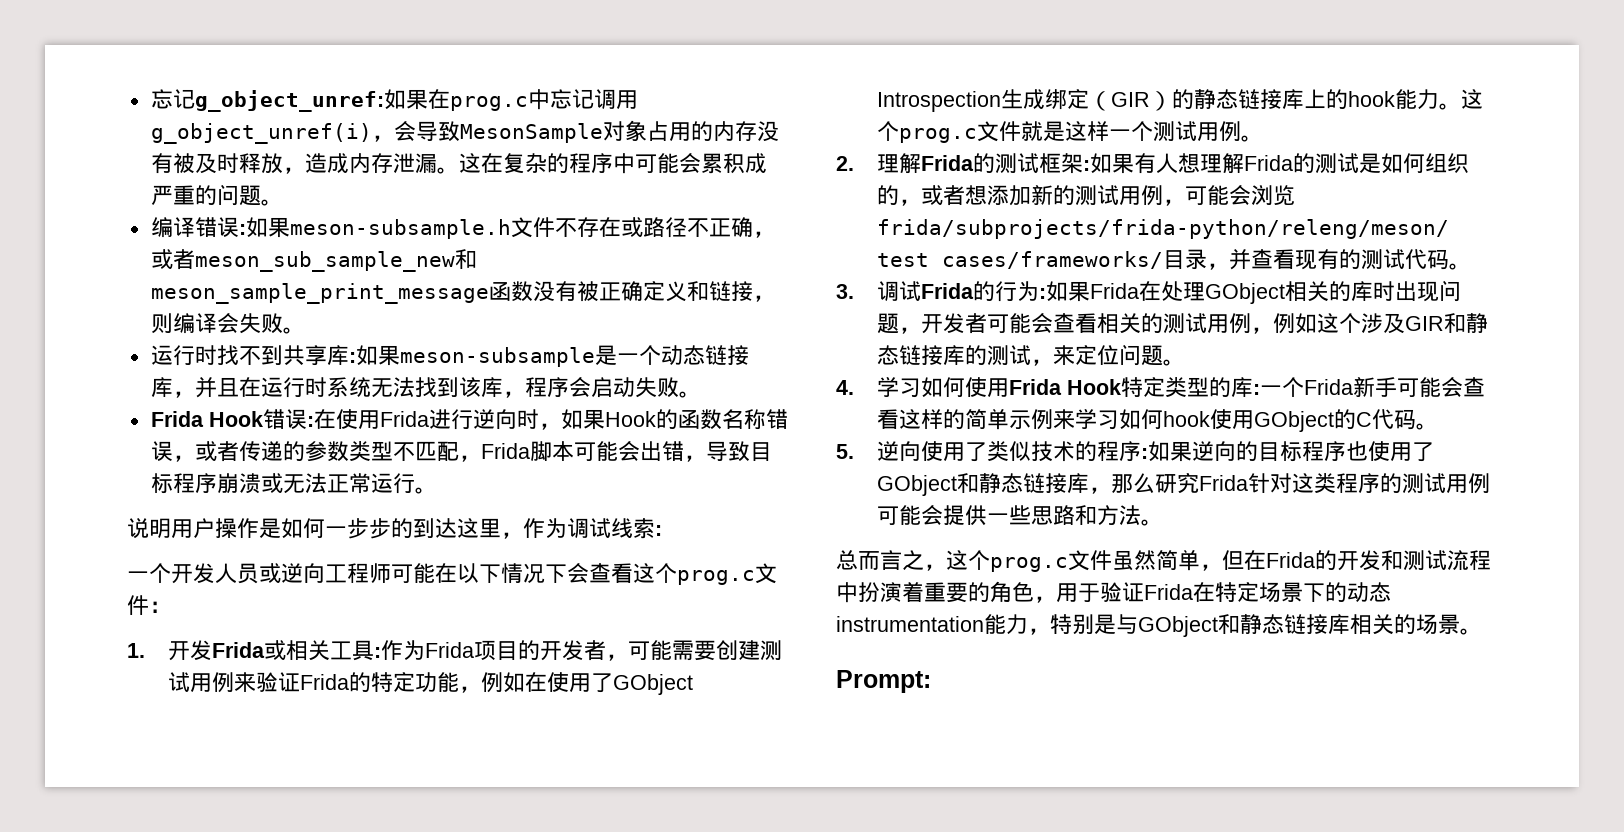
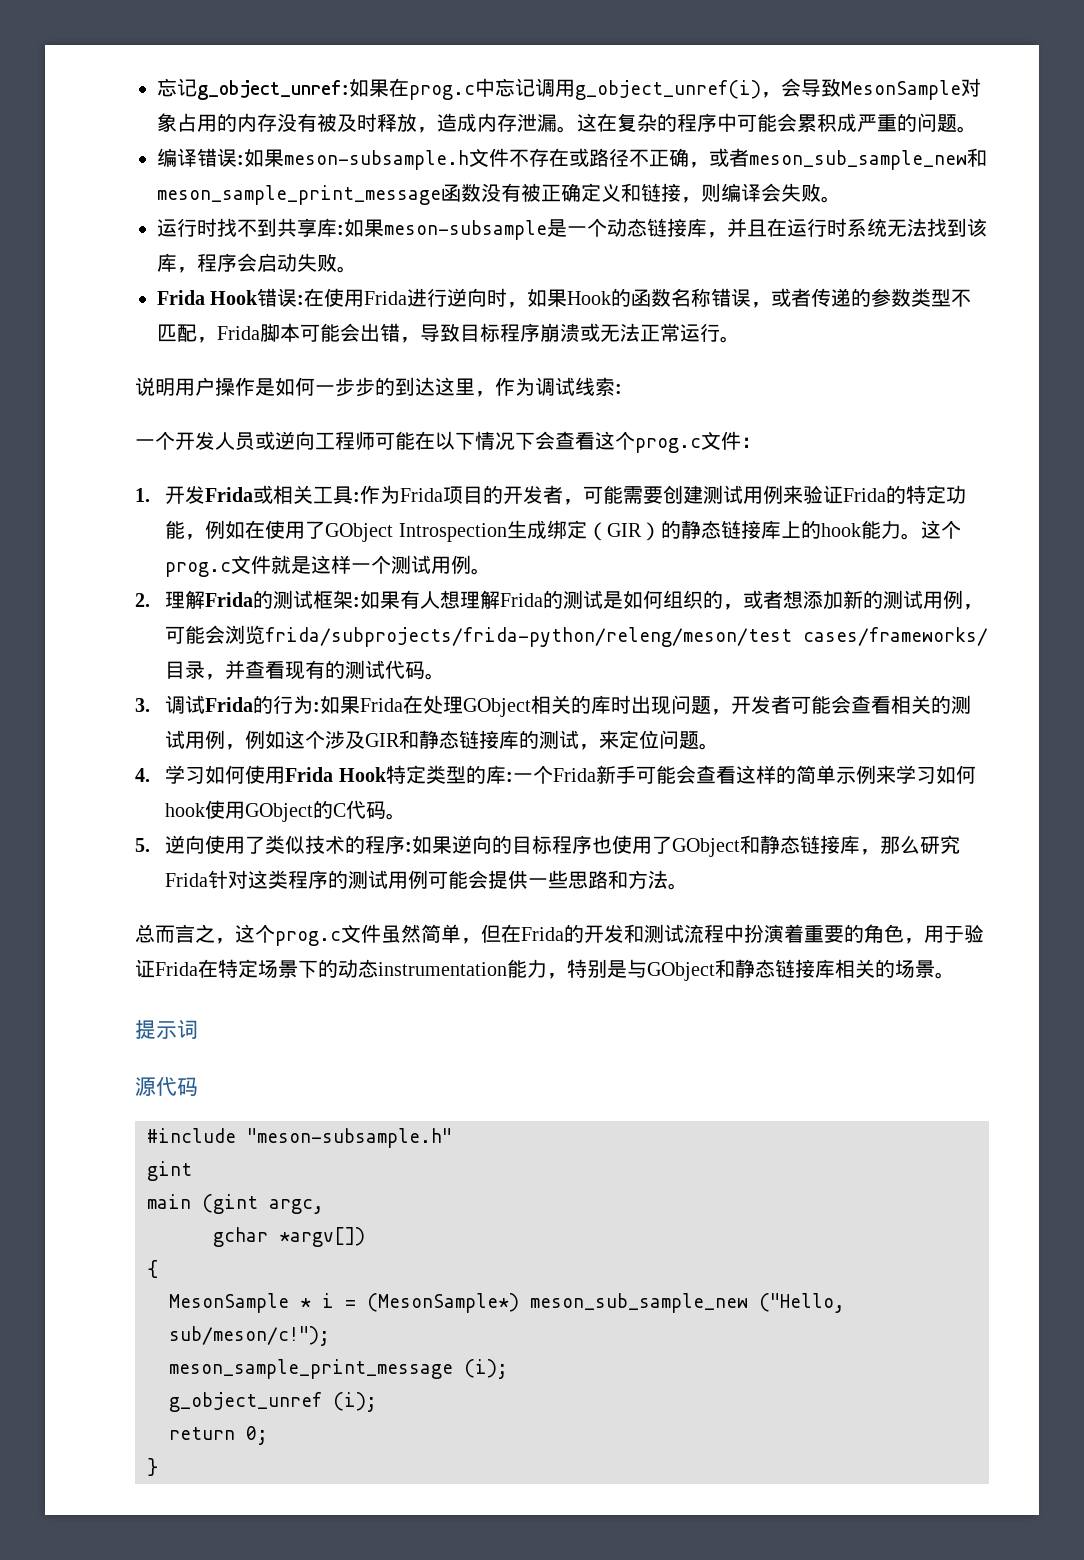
- Prompt:
+ 提示词
+ 源代码
+ #include "meson-subsample.h"
+ gint
+ main (gint argc,
+ gchar *argv[])
+ {
+ MesonSample * i = (MesonSample*) meson_sub_sample_new ("Hello, sub/meson/c!");
+ meson_sample_print_message (i);
+ g_object_unref (i);
+ return 0;
+ }

